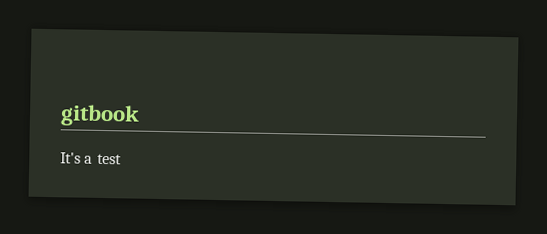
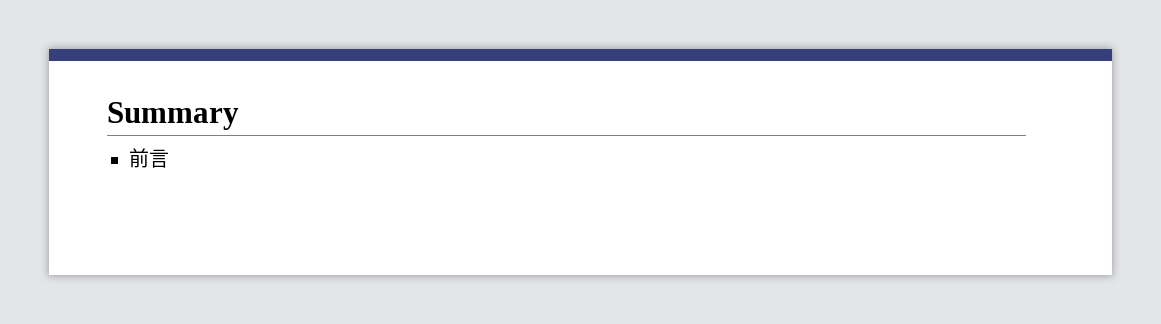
- gitbook
- It's a test
+ Summary
+ 前言

